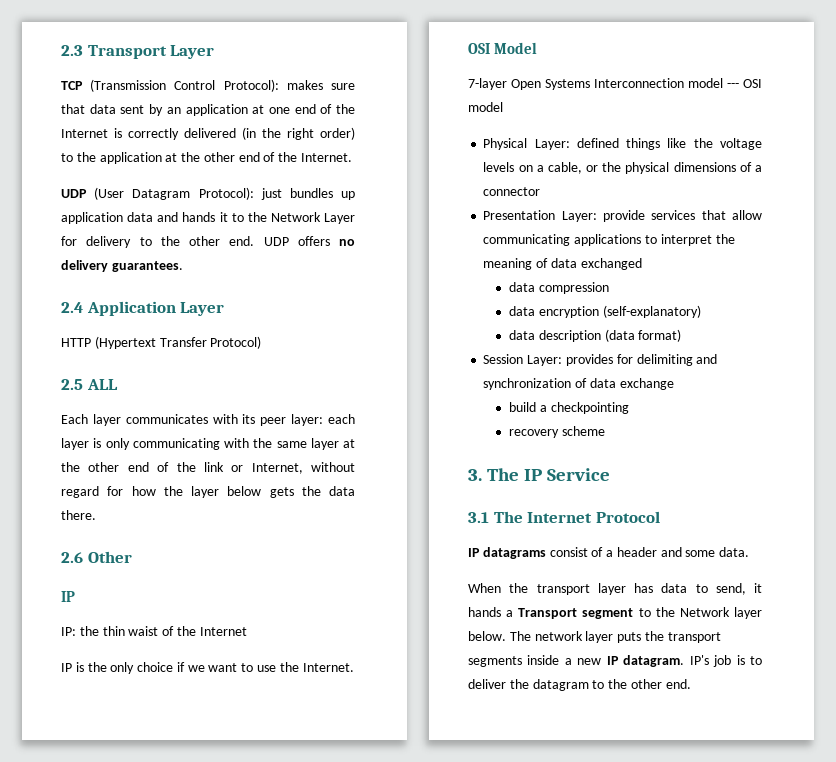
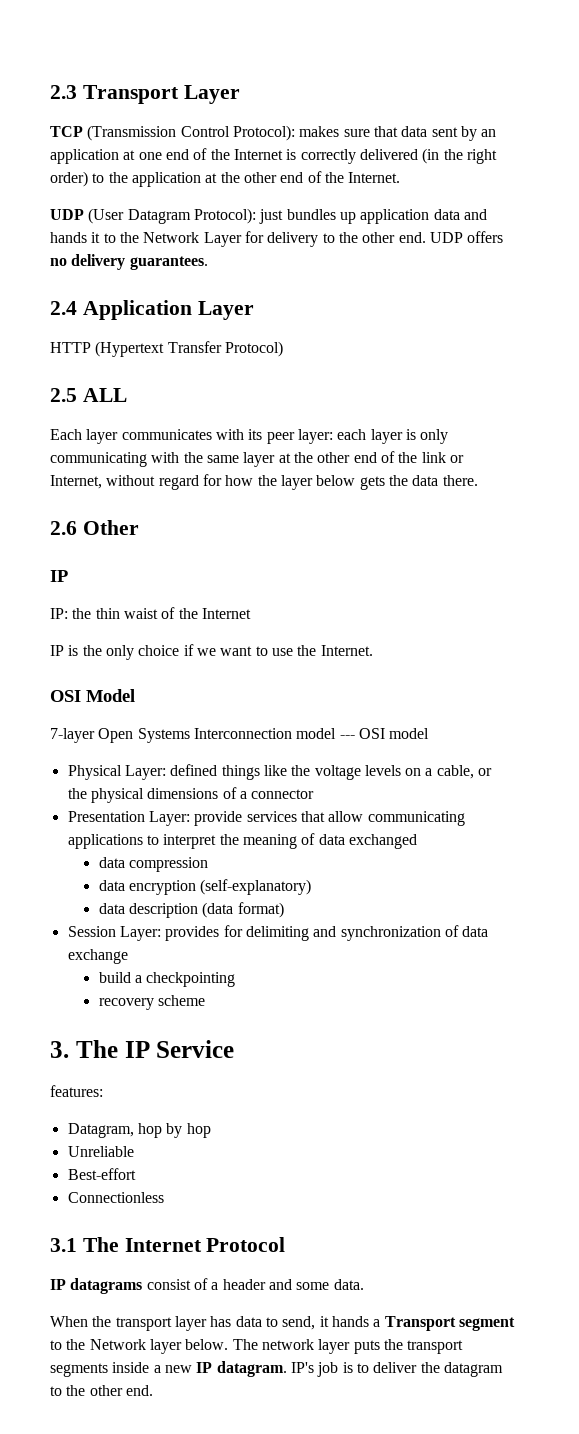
+ features:
+ Datagram, hop by hop
+ Unreliable
+ Best-effort
+ Connectionless

